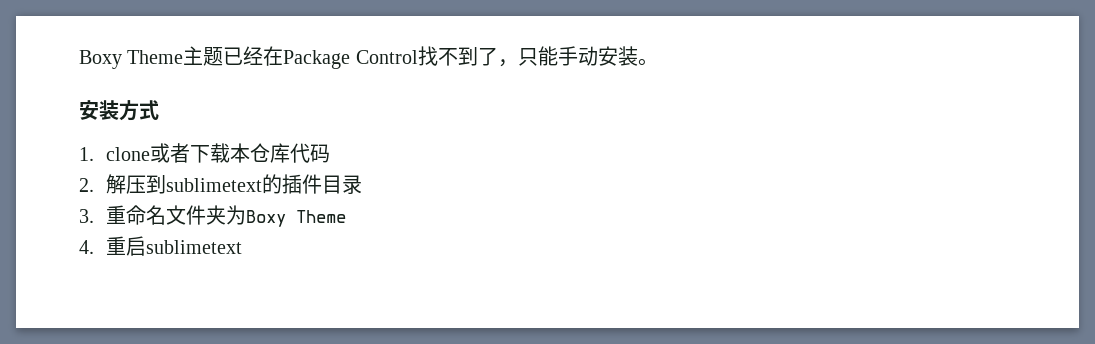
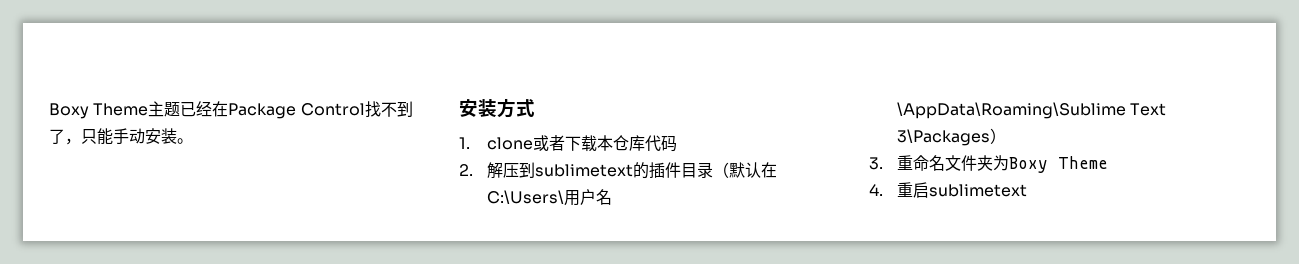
- 2.解压到sublimetext的插件目录
+ 2.解压到sublimetext的插件目录（默认在C:\Users\用户名\AppData\Roaming\Sublime Text 3\Packages）

